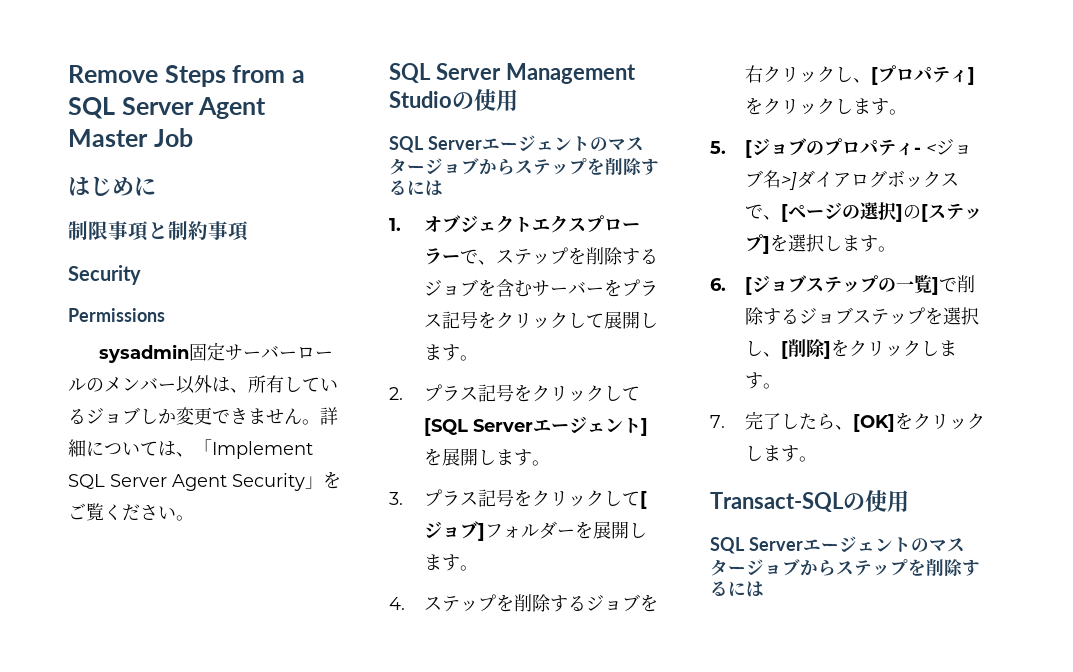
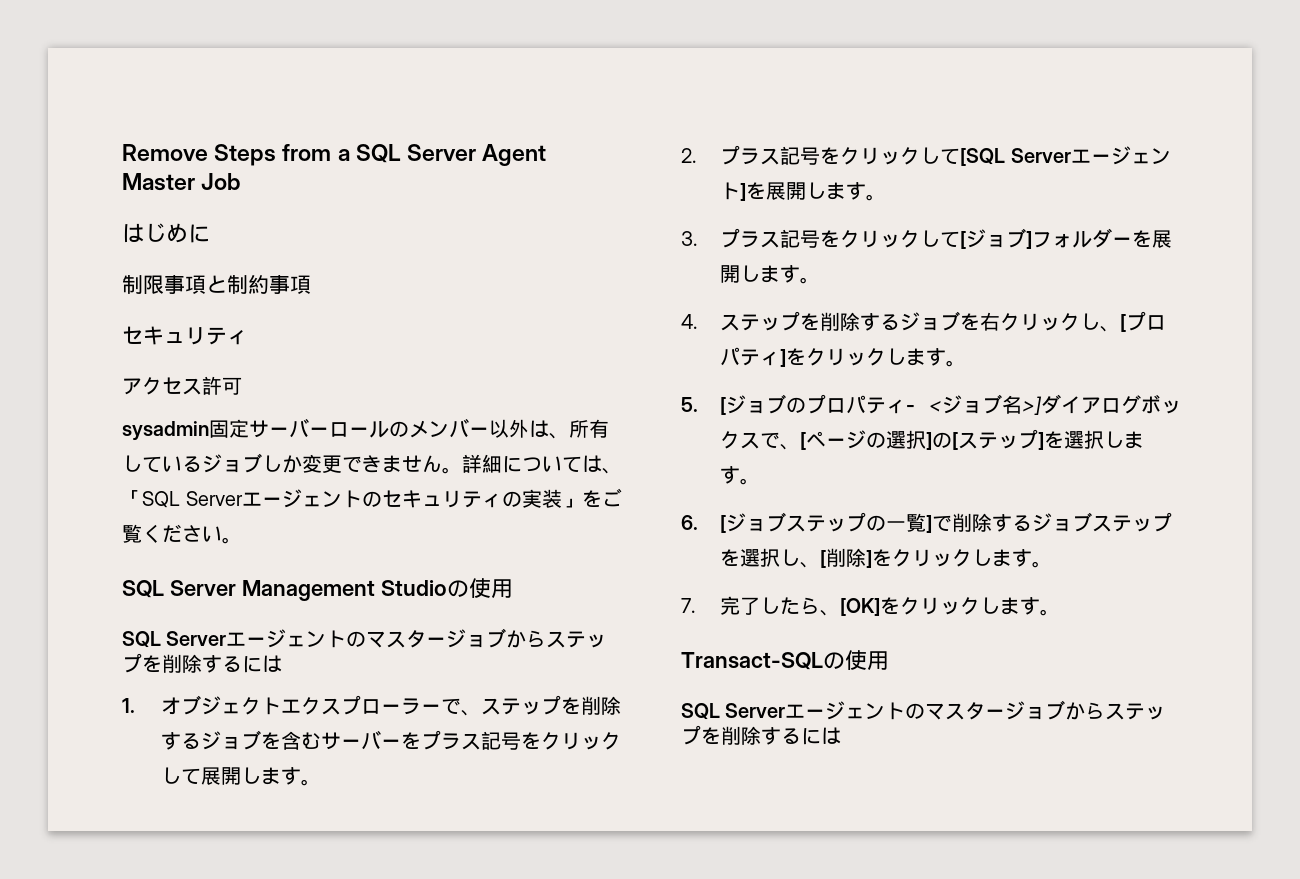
  制限事項と制約事項
- Security
- Permissions
+ セキュリティ
+ アクセス許可
- 詳細については、「Implement SQL Server Agent Security」をご覧ください。
+ 詳細については、「SQL Serverエージェントのセキュリティの実装」をご覧ください。

